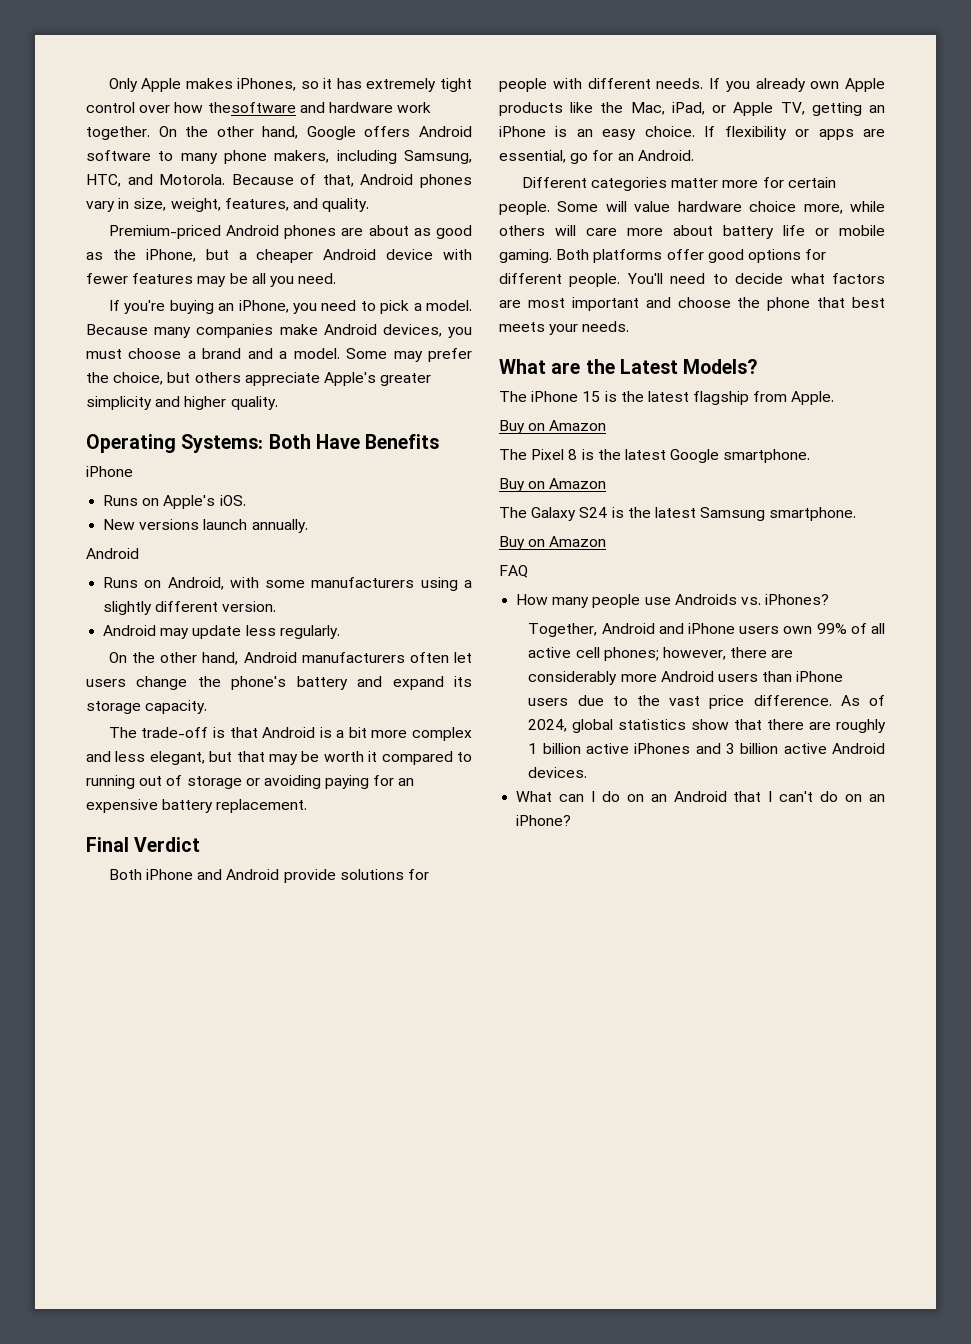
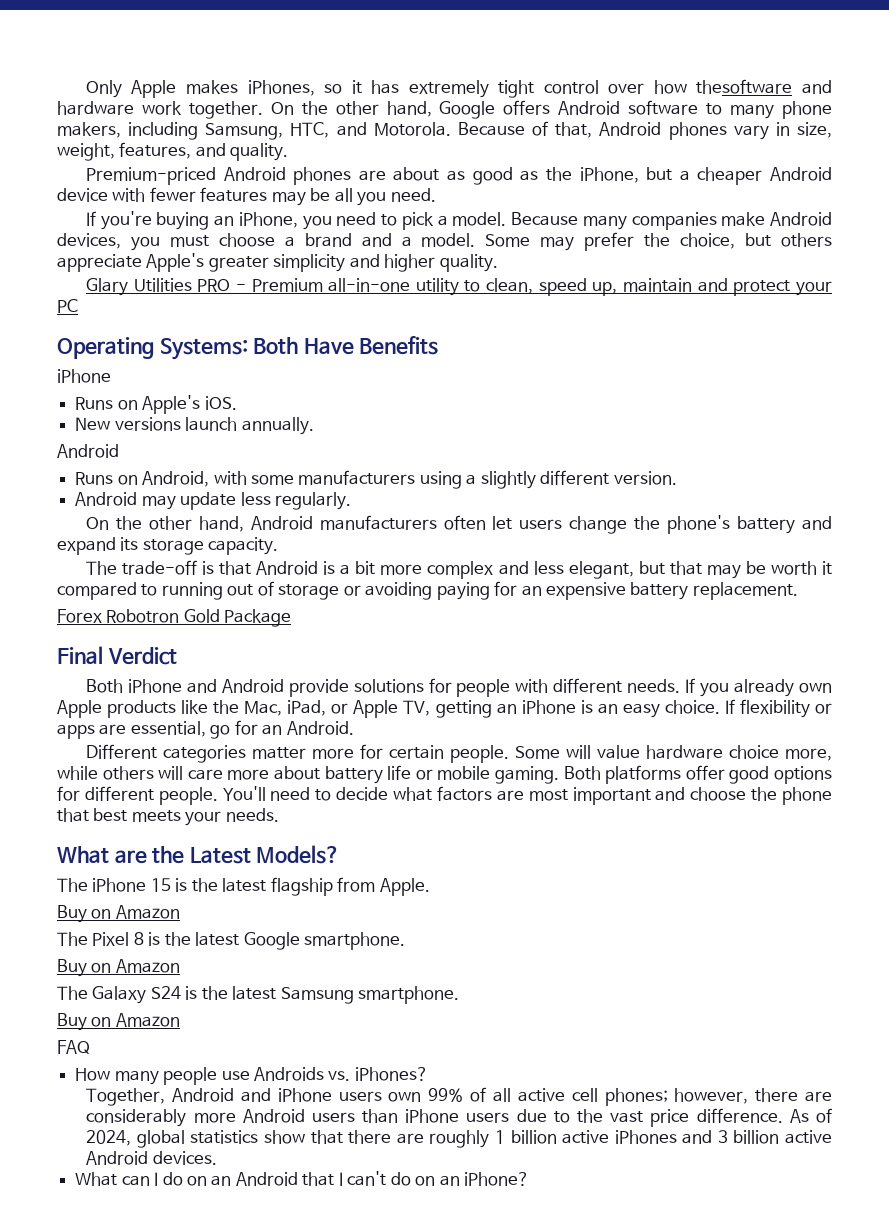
+ Glary Utilities PRO - Premium all-in-one utility to clean, speed up, maintain and protect your PC
+ Forex Robotron Gold Package

